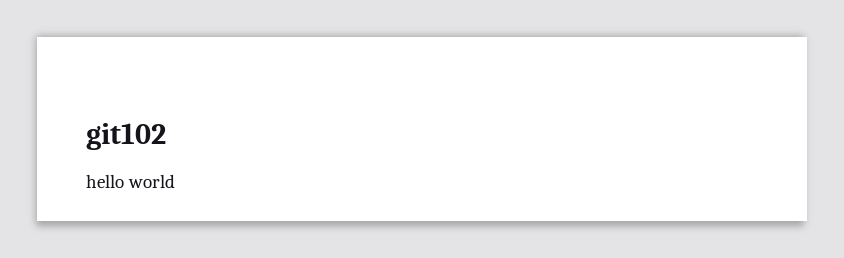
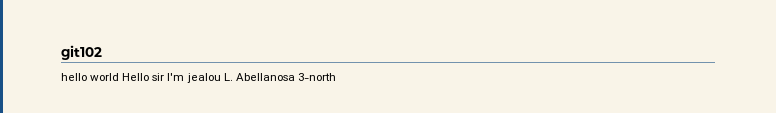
- hello world
+ hello world Hello sir I'm jealou L. Abellanosa 3-north

